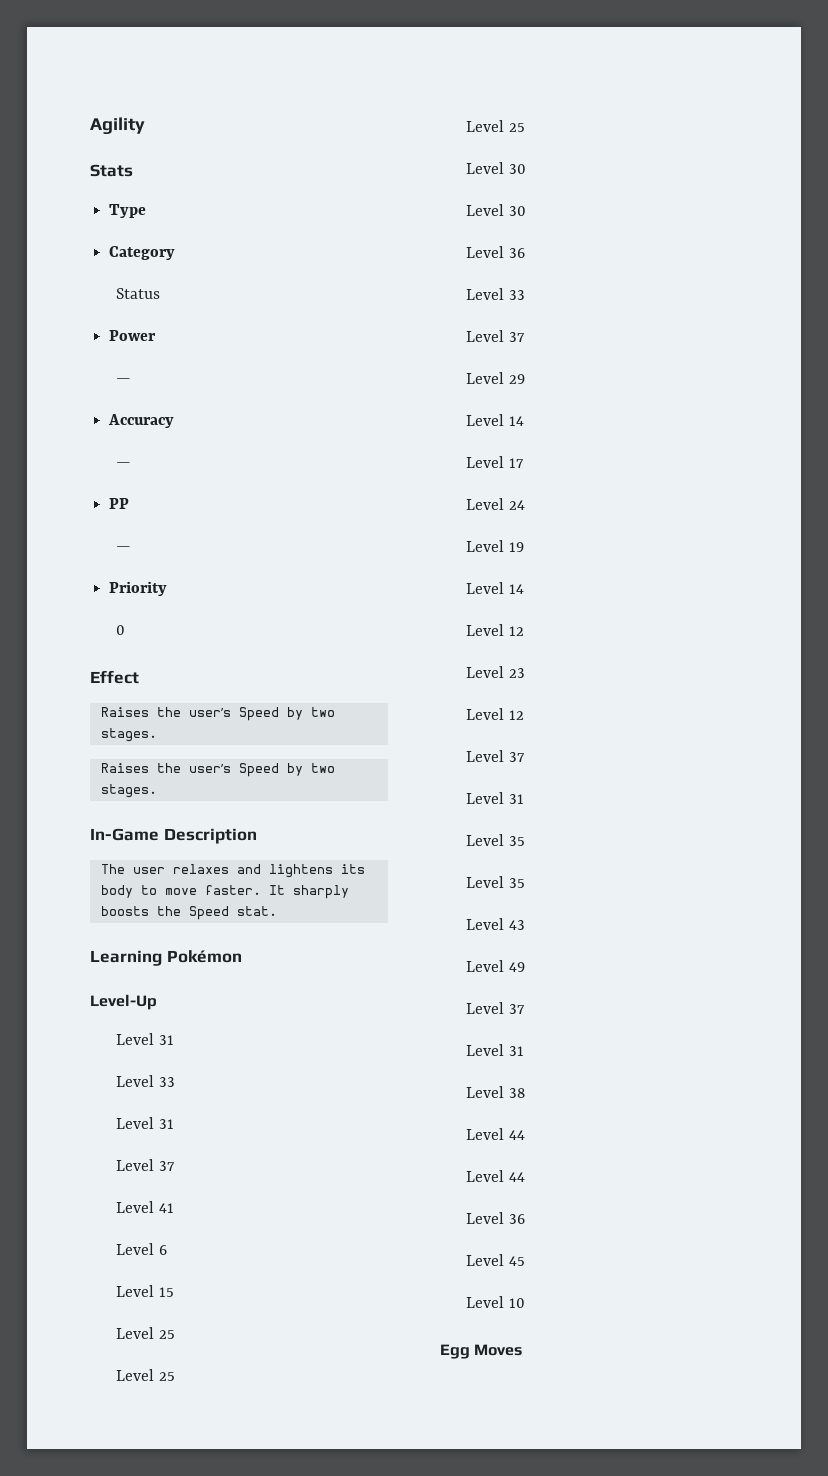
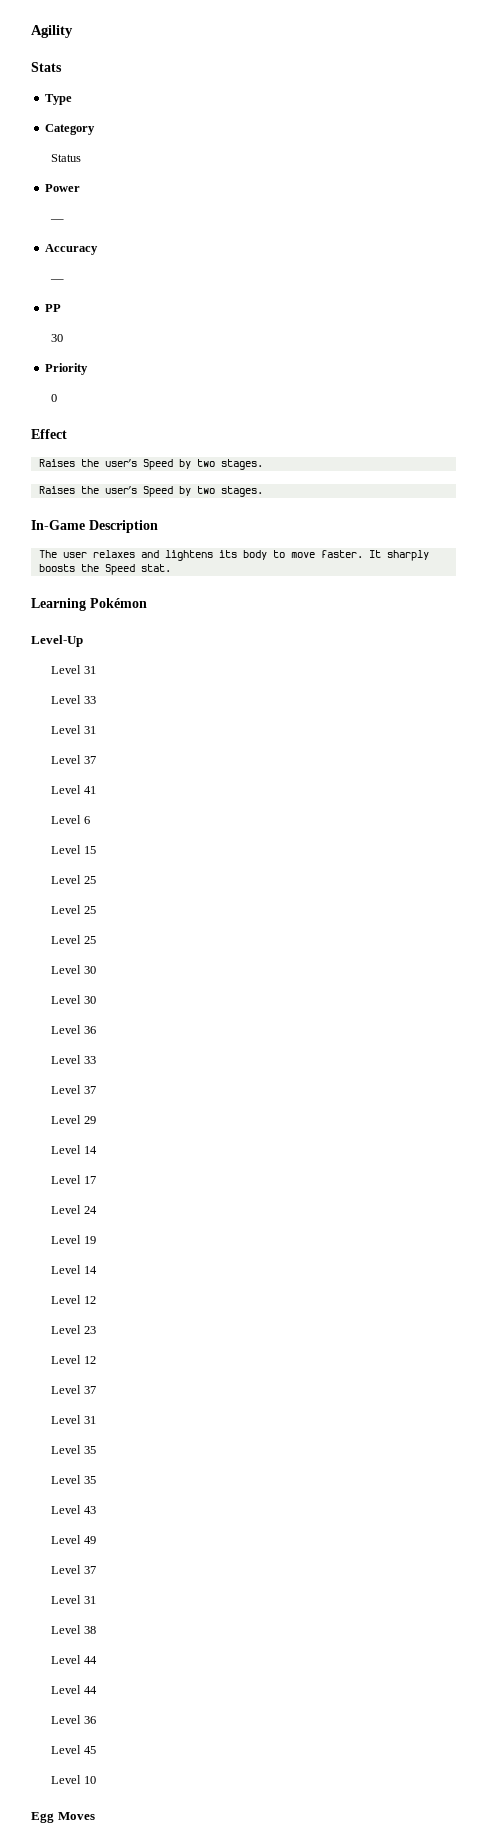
  PP
- —
+ 30

